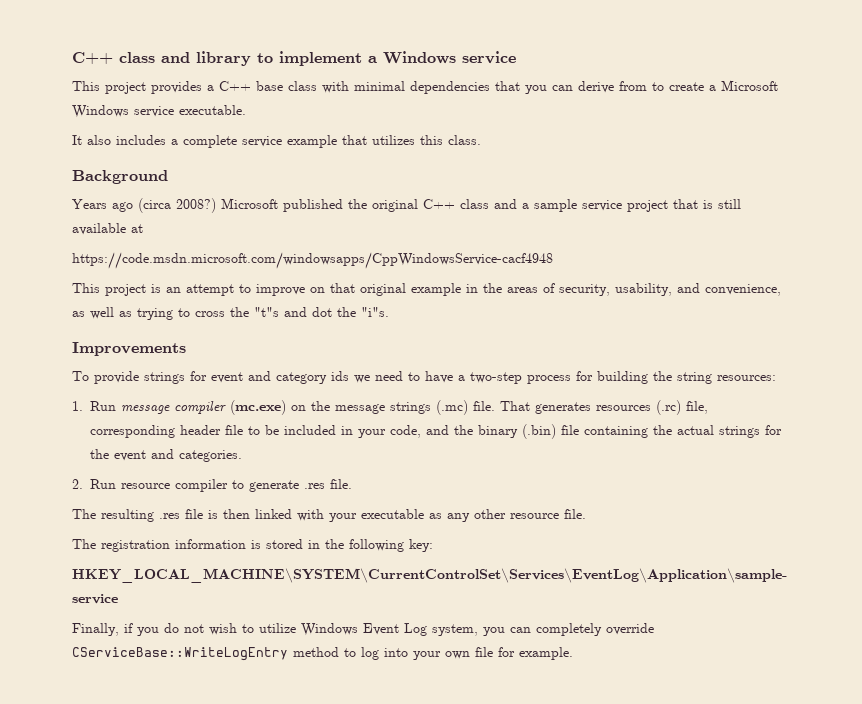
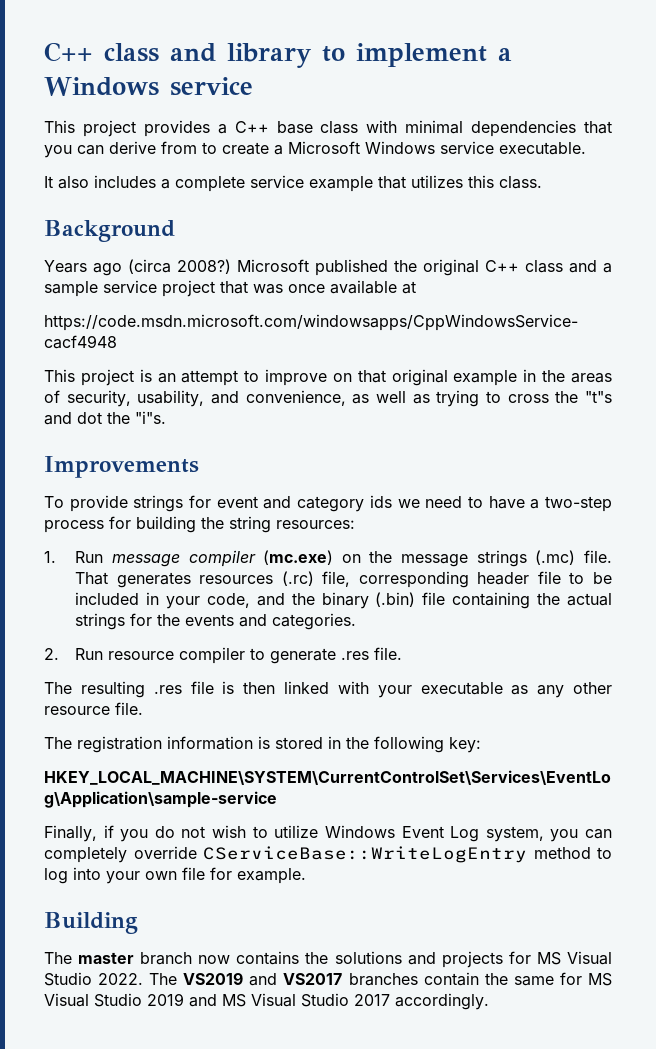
- Microsoft published the original C++ class and a sample service project that is still available at
+ Microsoft published the original C++ class and a sample service project that was once available at
- That generates resources (.rc) file, corresponding header file to be included in your code, and the binary (.bin) file containing the actual strings for the event and categories.
+ That generates resources (.rc) file, corresponding header file to be included in your code, and the binary (.bin) file containing the actual strings for the events and categories.
+ Building
+ The master branch now contains the solutions and projects for MS Visual Studio 2022. The VS2019 and VS2017 branches contain the same for MS Visual Studio 2019 and MS Visual Studio 2017 accordingly.

